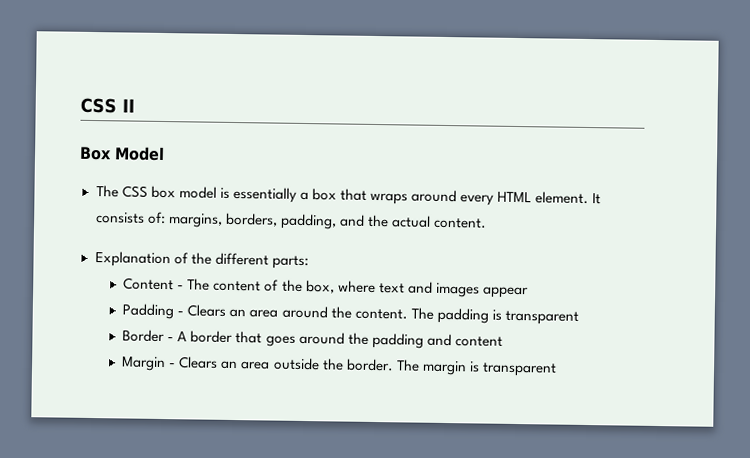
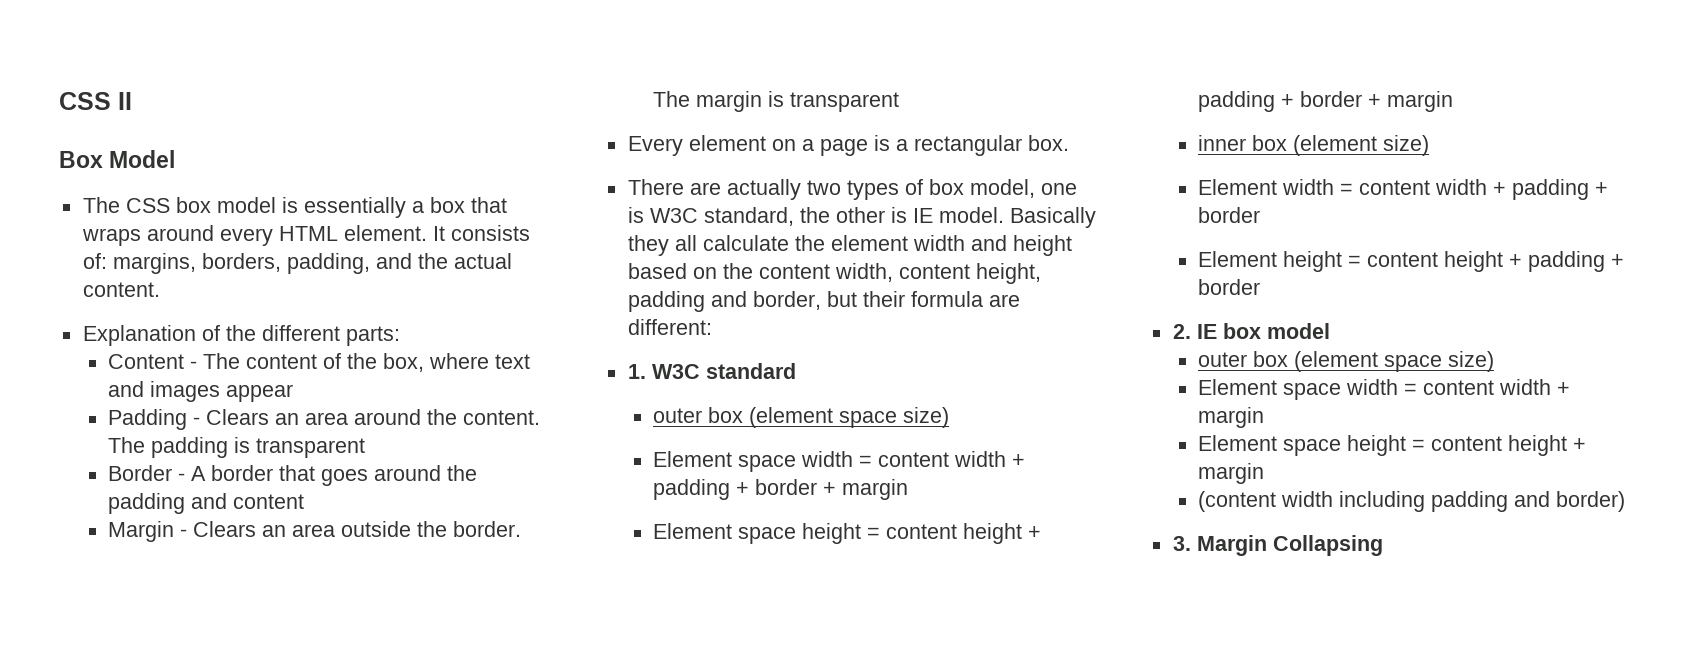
+ Every element on a page is a rectangular box.
+ There are actually two types of box model, one is W3C standard, the other is IE model. Basically they all calculate the element width and height based on the content width, content height, padding and border, but their formula are different:
+ 1. W3C standard
+ outer box (element space size)
+ Element space width = content width + padding + border + margin
+ Element space height = content height + padding + border + margin
+ inner box (element size)
+ Element width = content width + padding + border
+ Element height = content height + padding + border
+ 2. IE box model
+ outer box (element space size)
+ Element space width = content width + margin
+ Element space height = content height + margin
+ (content width including padding and border)
+ 3. Margin Collapsing

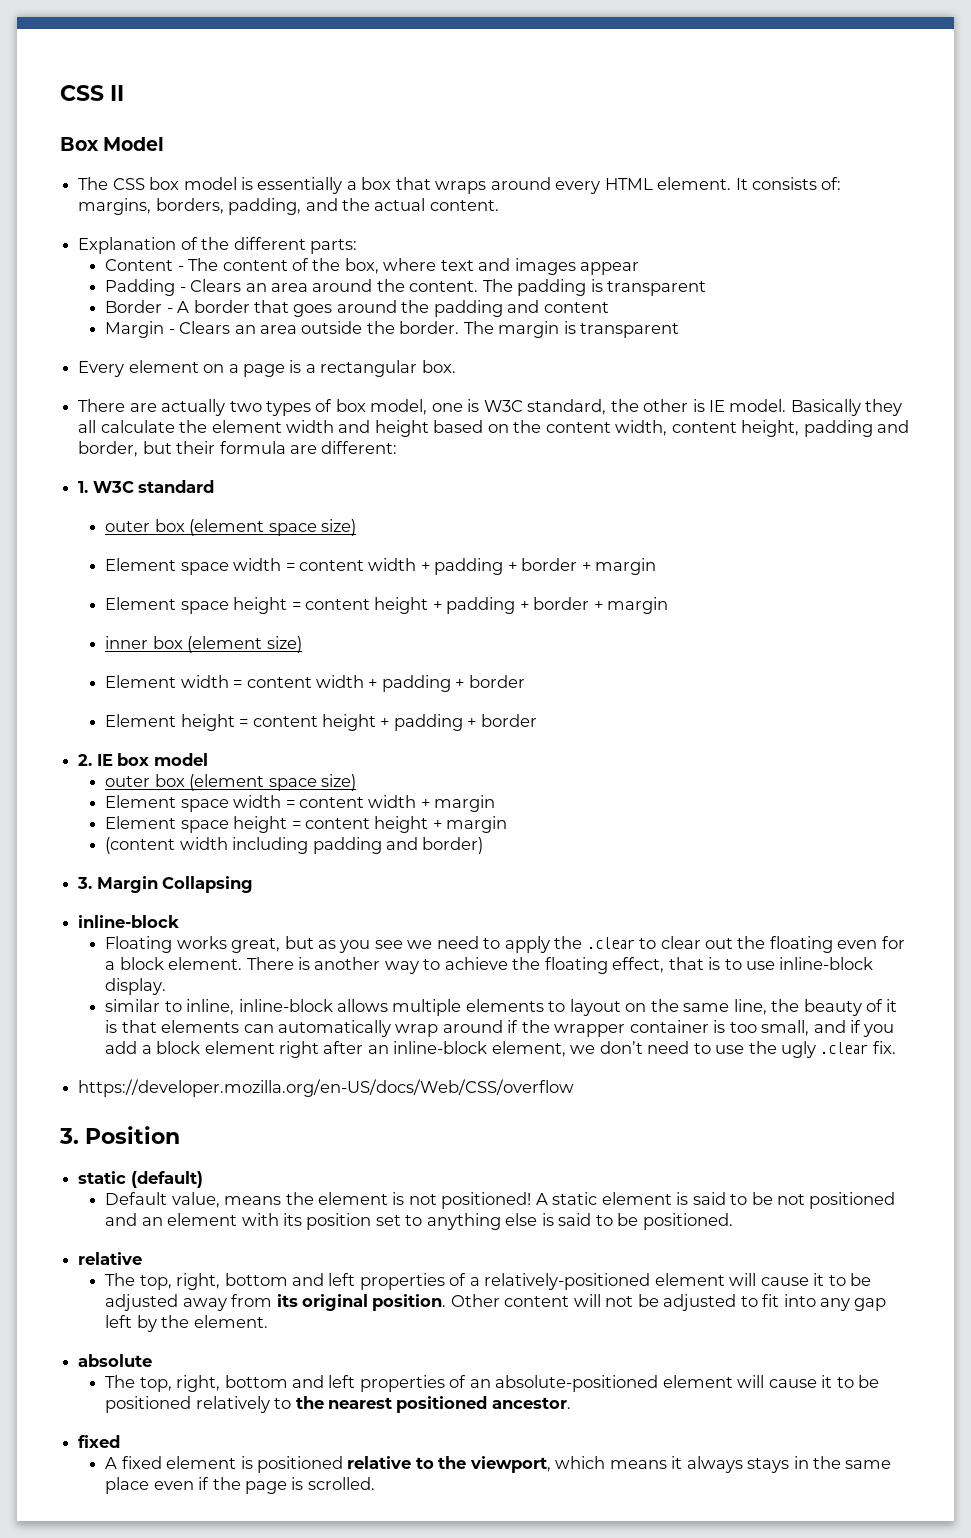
  3. Margin Collapsing
+ inline-block
+ Floating works great, but as you see we need to apply the .clear to clear out the floating even for a block element. There is another way to achieve the floating effect, that is to use inline-block display.
+ similar to inline, inline-block allows multiple elements to layout on the same line, the beauty of it is that elements can automatically wrap around if the wrapper container is too small, and if you add a block element right after an inline-block element, we don’t need to use the ugly .clear fix.
+ https://developer.mozilla.org/en-US/docs/Web/CSS/overflow
+ 3. Position
+ static (default)
+ Default value, means the element is not positioned! A static element is said to be not positioned and an element with its position set to anything else is said to be positioned.
+ relative
+ The top, right, bottom and left properties of a relatively-positioned element will cause it to be adjusted away from its original position. Other content will not be adjusted to fit into any gap left by the element.
+ absolute
+ The top, right, bottom and left properties of an absolute-positioned element will cause it to be positioned relatively to the nearest positioned ancestor.
+ fixed
+ A fixed element is positioned relative to the viewport, which means it always stays in the same place even if the page is scrolled.

